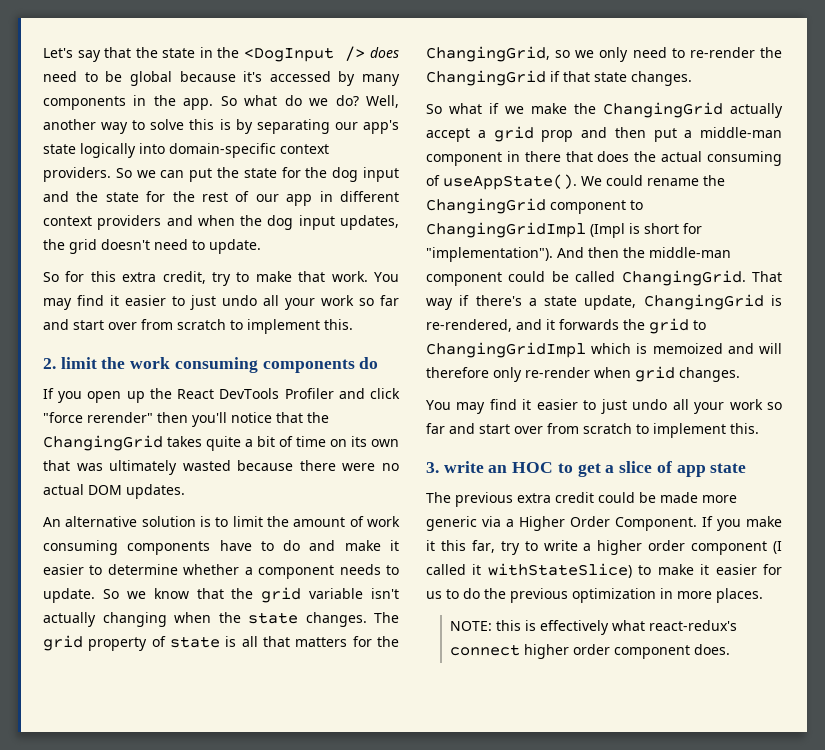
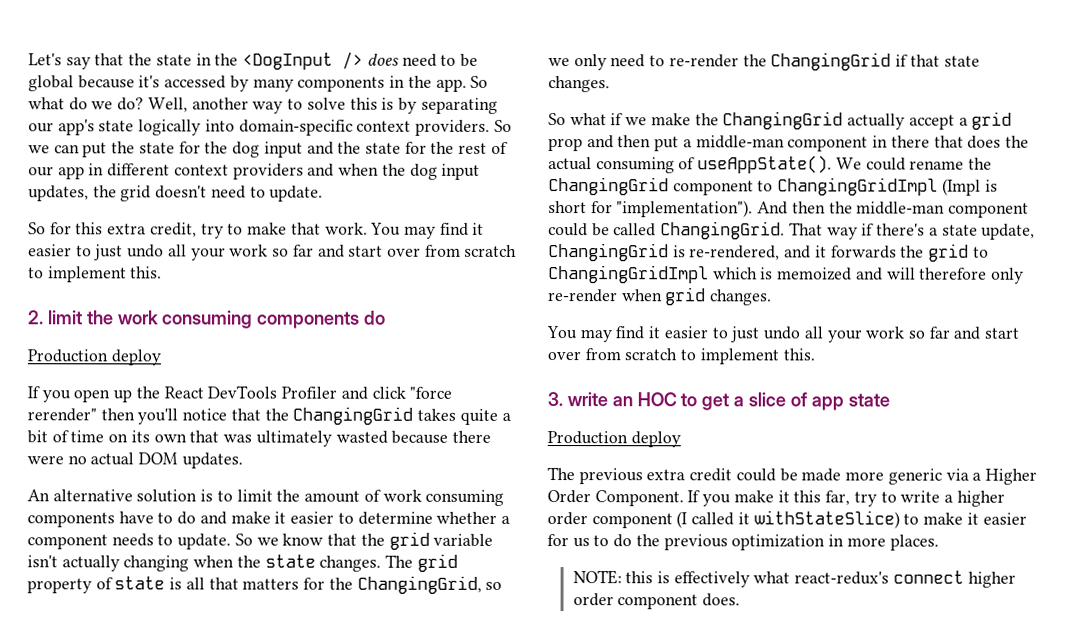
  2. limit the work consuming components do
+ Production deploy
  3. write an HOC to get a slice of app state
+ Production deploy

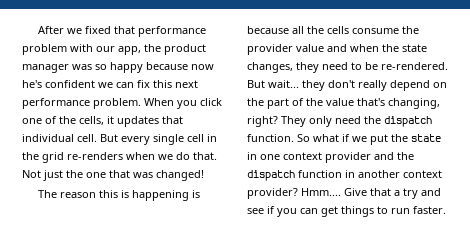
- Let's say that the state in the <DogInput /> does need to be global because it's accessed by many components in the app. So what do we do? Well, another way to solve this is by separating our app's state logically into domain-specific context providers. So we can put the state for the dog input and the state for the rest of our app in different context providers and when the dog input updates, the grid doesn't need to update.
- So for this extra credit, try to make that work. You may find it easier to just undo all your work so far and start over from scratch to implement this.
- 2. limit the work consuming components do
- Production deploy
- If you open up the React DevTools Profiler and click "force rerender" then you'll notice that the ChangingGrid takes quite a bit of time on its own that was ultimately wasted because there were no actual DOM updates.
- An alternative solution is to limit the amount of work consuming components have to do and make it easier to determine whether a component needs to update. So we know that the grid variable isn't actually changing when the state changes. The grid property of state is all that matters for the ChangingGrid, so we only need to re-render the ChangingGrid if that state changes.
- So what if we make the ChangingGrid actually accept a grid prop and then put a middle-man component in there that does the actual consuming of useAppState(). We could rename the ChangingGrid component to ChangingGridImpl (Impl is short for "implementation"). And then the middle-man component could be called ChangingGrid. That way if there's a state update, ChangingGrid is re-rendered, and it forwards the grid to ChangingGridImpl which is memoized and will therefore only re-render when grid changes.
- You may find it easier to just undo all your work so far and start over from scratch to implement this.
- 3. write an HOC to get a slice of app state
- Production deploy
- The previous extra credit could be made more generic via a Higher Order Component. If you make it this far, try to write a higher order component (I called it withStateSlice) to make it easier for us to do the previous optimization in more places.
- NOTE: this is effectively what react-redux's connect higher order component does.
+ After we fixed that performance problem with our app, the product manager was so happy because now he's confident we can fix this next performance problem. When you click one of the cells, it updates that individual cell. But every single cell in the grid re-renders when we do that. Not just the one that was changed!
+ The reason this is happening is because all the cells consume the provider value and when the state changes, they need to be re-rendered. But wait... they don't really depend on the part of the value that's changing, right? They only need the dispatch function. So what if we put the state in one context provider and the dispatch function in another context provider? Hmm.... Give that a try and see if you can get things to run faster.

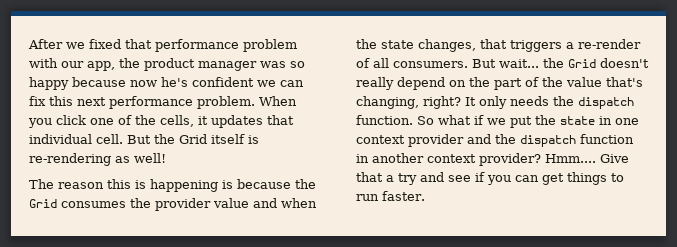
- But every single cell in the grid re-renders when we do that. Not just the one that was changed!
+ But the Grid itself is re-rendering as well!
- The reason this is happening is because all the cells consume the provider value and when the state changes, they need to be re-rendered. But wait... they don't really depend on the part of the value that's changing, right?
+ The reason this is happening is because the Grid consumes the provider value and when the state changes, that triggers a re-render of all consumers. But wait... the Grid doesn't really depend on the part of the value that's changing, right?
- They only need the dispatch function.
+ It only needs the dispatch function.

